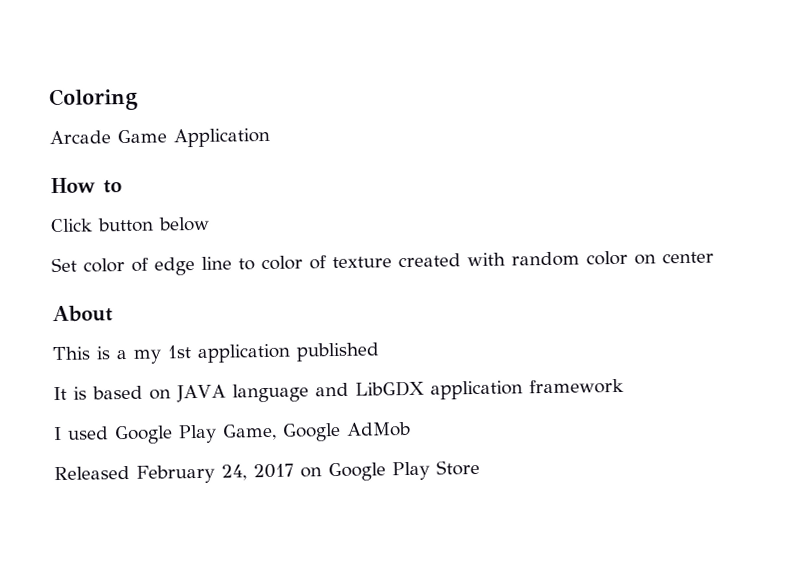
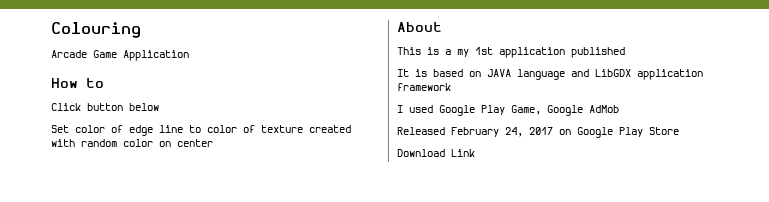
- Coloring
+ Colouring
+ Download Link

